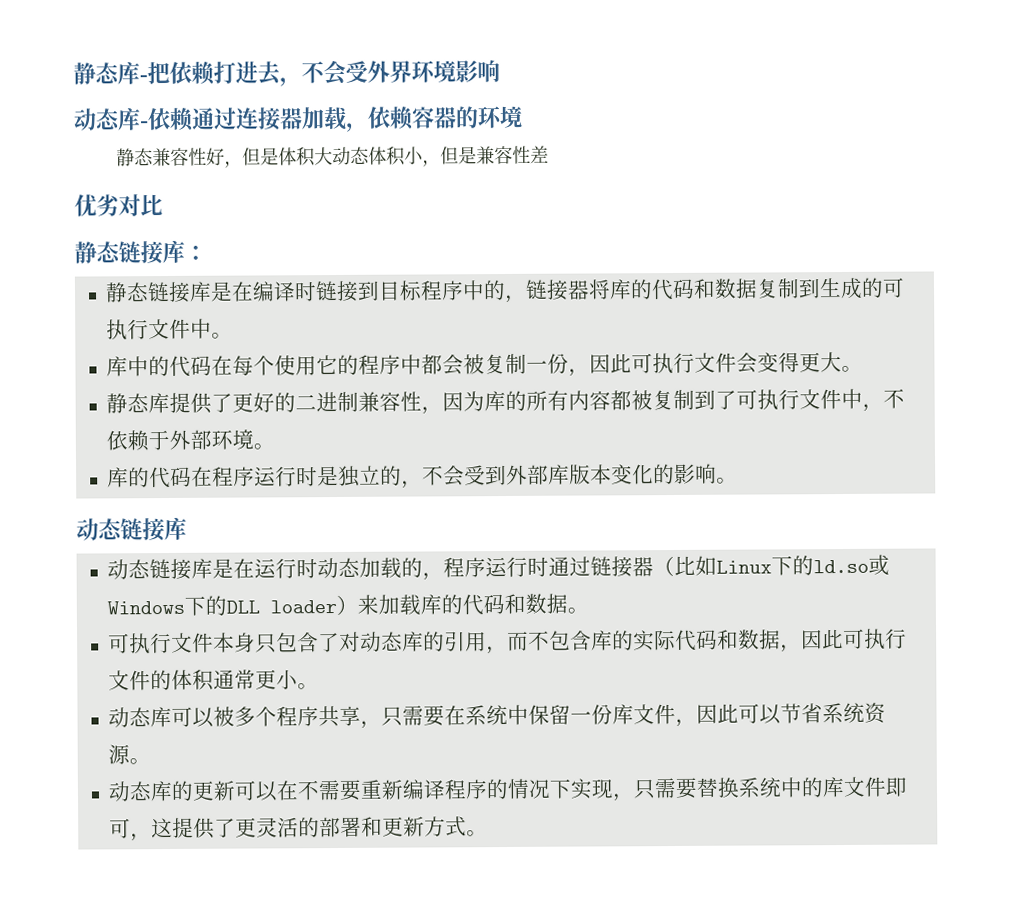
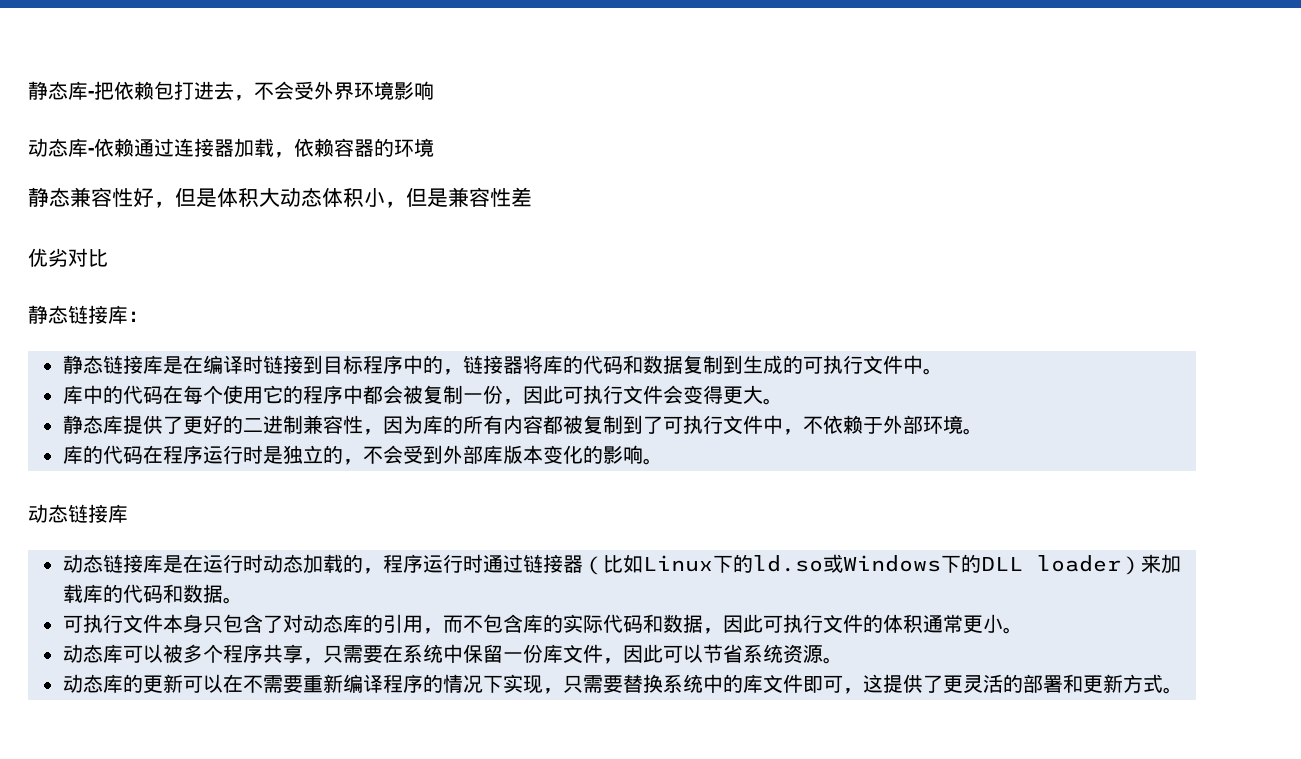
- 静态库-把依赖打进去，不会受外界环境影响
+ 静态库-把依赖包打进去，不会受外界环境影响

